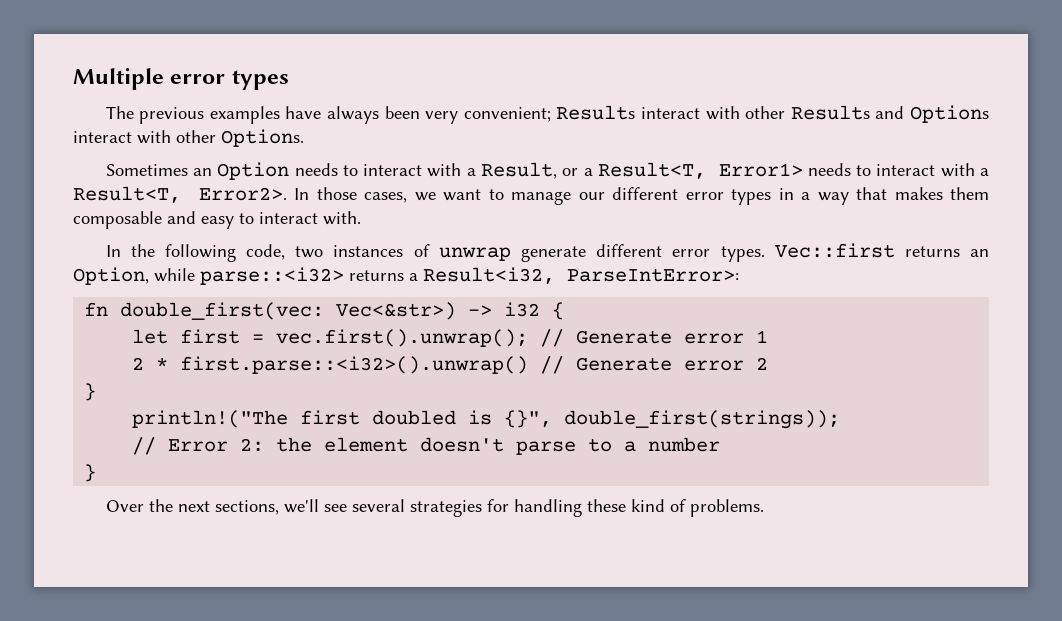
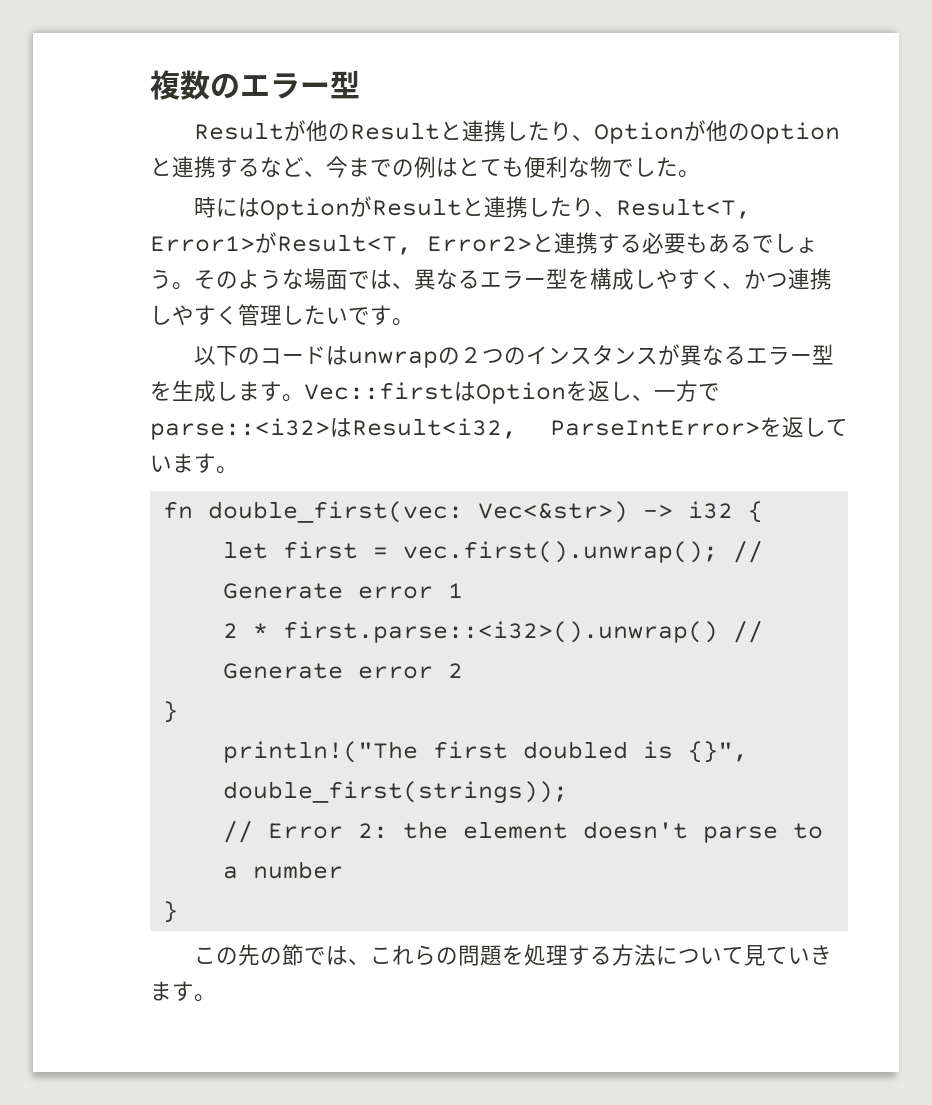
- Multiple error types
- The previous examples have always been very convenient; Results interact with other Results and Options interact with other Options.
- Sometimes an Option needs to interact with a Result, or a Result<T, Error1> needs to interact with a Result<T, Error2>. In those cases, we want to manage our different error types in a way that makes them composable and easy to interact with.
- In the following code, two instances of unwrap generate different error types. Vec::first returns an Option, while parse::<i32> returns a Result<i32, ParseIntError>:
+ 複数のエラー型
+ Resultが他のResultと連携したり、Optionが他のOptionと連携するなど、今までの例はとても便利な物でした。
+ 時にはOptionがResultと連携したり、Result<T, Error1>がResult<T, Error2>と連携する必要もあるでしょう。そのような場面では、異なるエラー型を構成しやすく、かつ連携しやすく管理したいです。
+ 以下のコードはunwrapの２つのインスタンスが異なるエラー型を生成します。Vec::firstはOptionを返し、一方でparse::<i32>はResult<i32, ParseIntError>を返しています。
- Over the next sections, we'll see several strategies for handling these kind of problems.
+ この先の節では、これらの問題を処理する方法について見ていきます。

